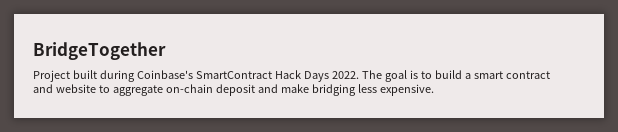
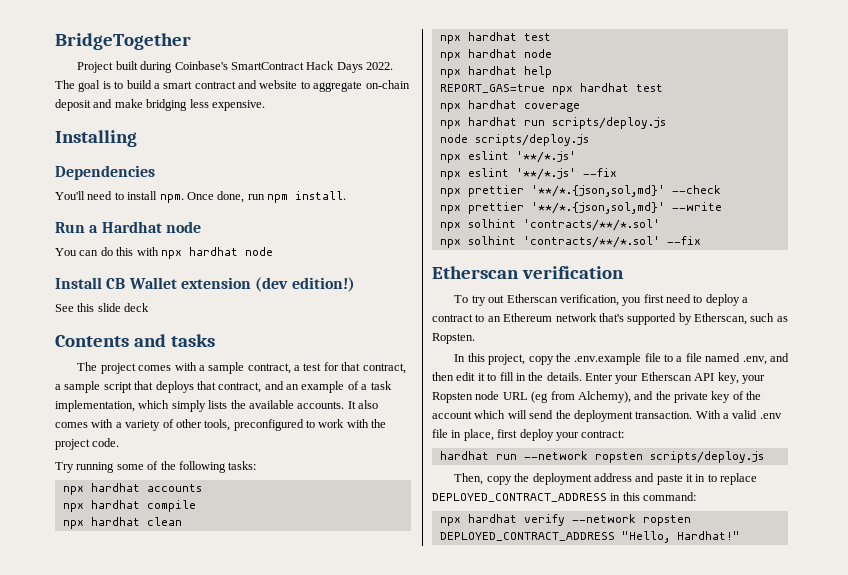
+ Installing
+ Dependencies
+ You'll need to install npm. Once done, run npm install.
+ Run a Hardhat node
+ You can do this with npx hardhat node
+ Install CB Wallet extension (dev edition!)
+ See this slide deck
+ Contents and tasks
+ The project comes with a sample contract, a test for that contract, a sample script that deploys that contract, and an example of a task implementation, which simply lists the available accounts. It also comes with a variety of other tools, preconfigured to work with the project code.
+ Try running some of the following tasks:
+ npx hardhat accounts
+ npx hardhat compile
+ npx hardhat clean
+ npx hardhat test
+ npx hardhat node
+ npx hardhat help
+ REPORT_GAS=true npx hardhat test
+ npx hardhat coverage
+ npx hardhat run scripts/deploy.js
+ node scripts/deploy.js
+ npx eslint '**/*.js'
+ npx eslint '**/*.js' --fix
+ npx prettier '**/*.{json,sol,md}' --check
+ npx prettier '**/*.{json,sol,md}' --write
+ npx solhint 'contracts/**/*.sol'
+ npx solhint 'contracts/**/*.sol' --fix
+ Etherscan verification
+ To try out Etherscan verification, you first need to deploy a contract to an Ethereum network that's supported by Etherscan, such as Ropsten.
+ In this project, copy the .env.example file to a file named .env, and then edit it to fill in the details. Enter your Etherscan API key, your Ropsten node URL (eg from Alchemy), and the private key of the account which will send the deployment transaction. With a valid .env file in place, first deploy your contract:
+ hardhat run --network ropsten scripts/deploy.js
+ Then, copy the deployment address and paste it in to replace DEPLOYED_CONTRACT_ADDRESS in this command:
+ npx hardhat verify --network ropsten DEPLOYED_CONTRACT_ADDRESS "Hello, Hardhat!"

